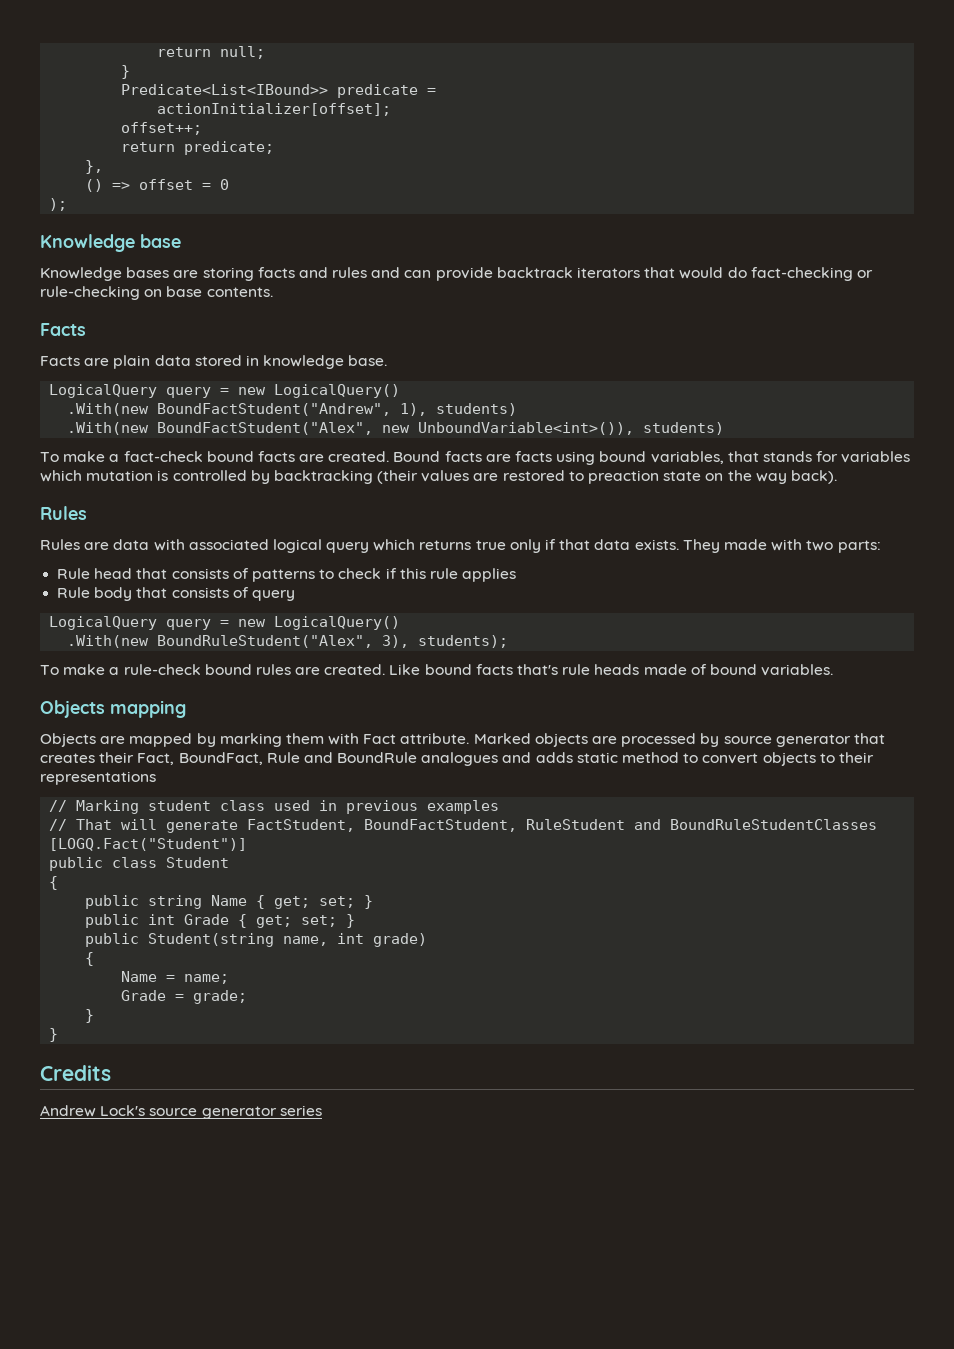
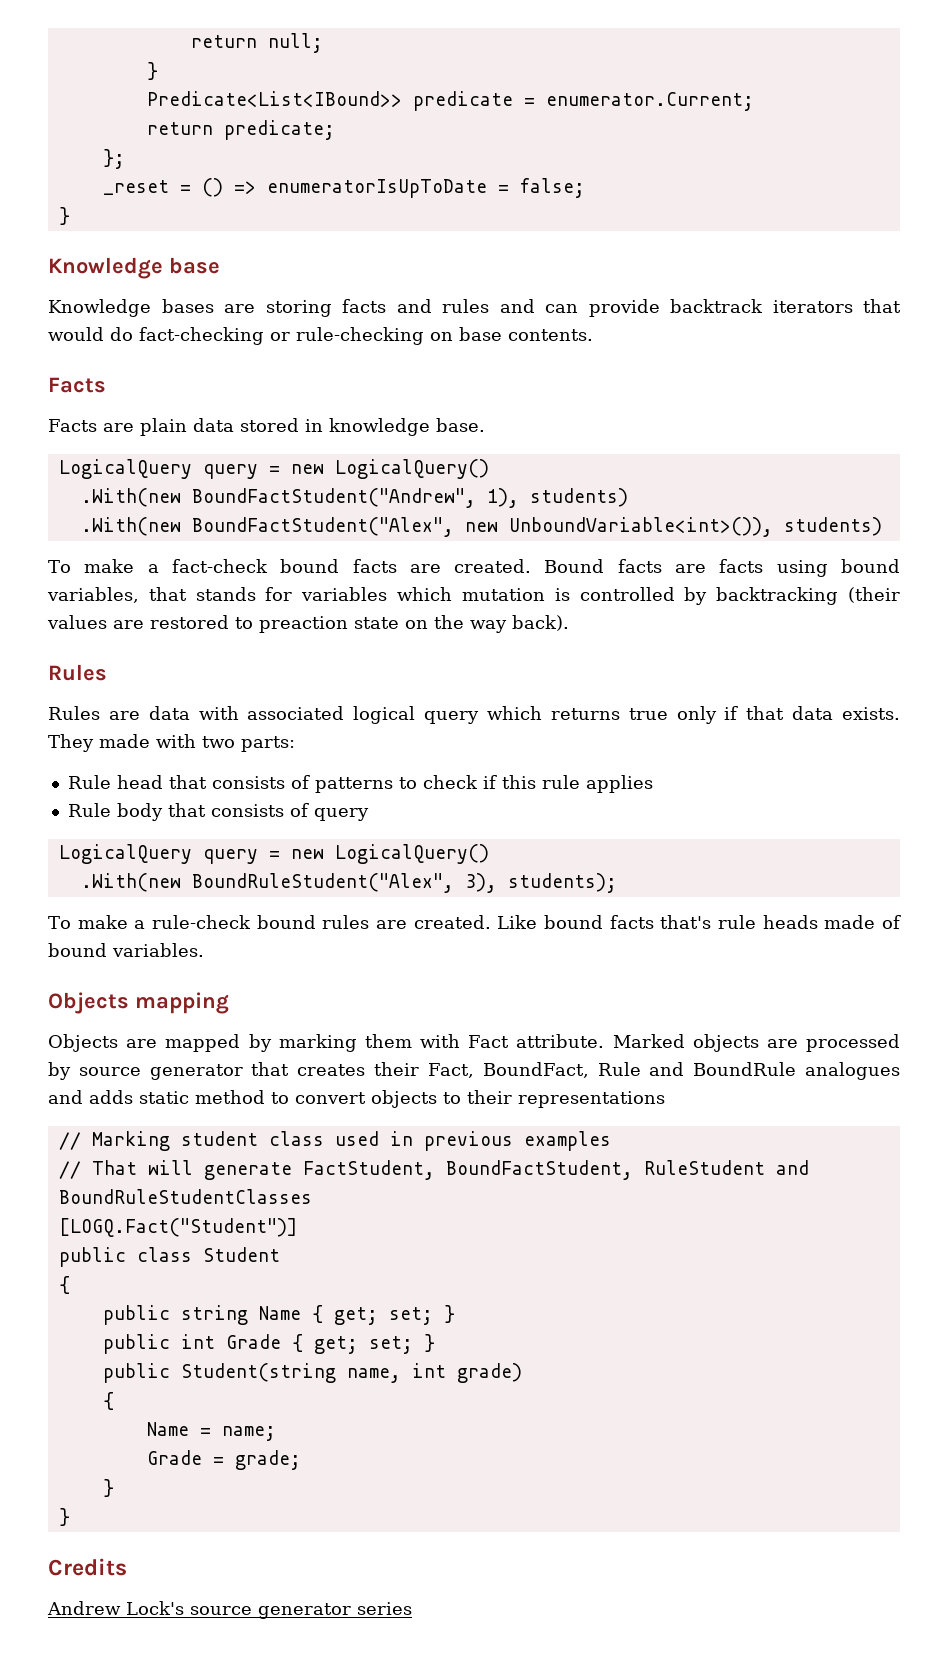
- Predicate<List<IBound>> predicate =
- actionInitializer[offset];
- offset++;
+ Predicate<List<IBound>> predicate = enumerator.Current;
- },
- () => offset = 0
- );
+ };
+ _reset = () => enumeratorIsUpToDate = false;
+ }

